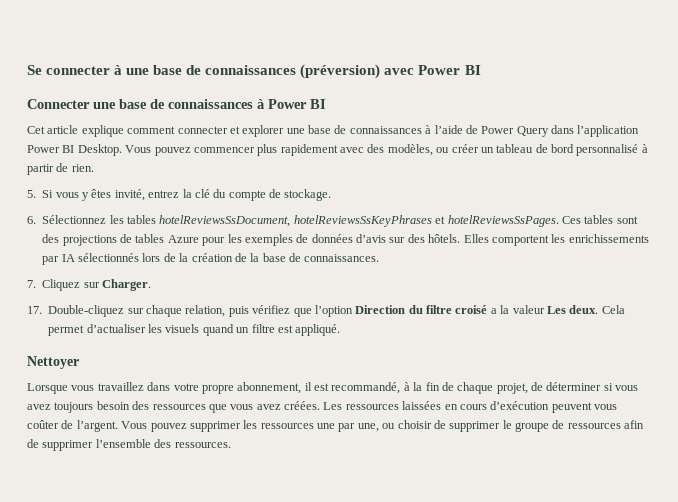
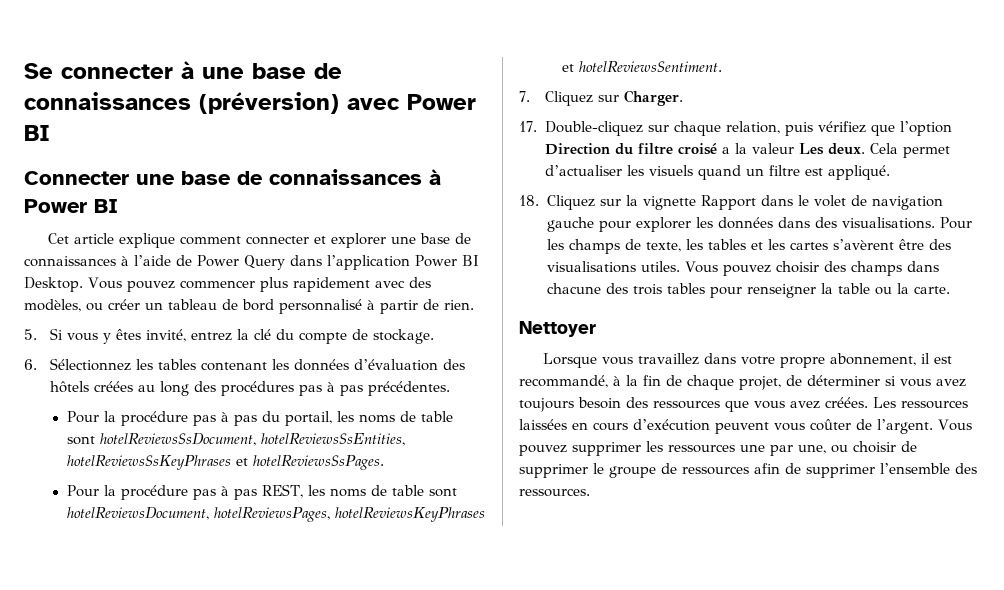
- 6. Sélectionnez les tables hotelReviewsSsDocument, hotelReviewsSsKeyPhrases et hotelReviewsSsPages. Ces tables sont des projections de tables Azure pour les exemples de données d’avis sur des hôtels. Elles comportent les enrichissements par IA sélectionnés lors de la création de la base de connaissances.
+ 6. Sélectionnez les tables contenant les données d’évaluation des hôtels créées au long des procédures pas à pas précédentes.
+ Pour la procédure pas à pas du portail, les noms de table sont hotelReviewsSsDocument, hotelReviewsSsEntities, hotelReviewsSsKeyPhrases et hotelReviewsSsPages.
+ Pour la procédure pas à pas REST, les noms de table sont hotelReviewsDocument, hotelReviewsPages, hotelReviewsKeyPhrases et hotelReviewsSentiment.
+ 18. Cliquez sur la vignette Rapport dans le volet de navigation gauche pour explorer les données dans des visualisations. Pour les champs de texte, les tables et les cartes s’avèrent être des visualisations utiles. Vous pouvez choisir des champs dans chacune des trois tables pour renseigner la table ou la carte.

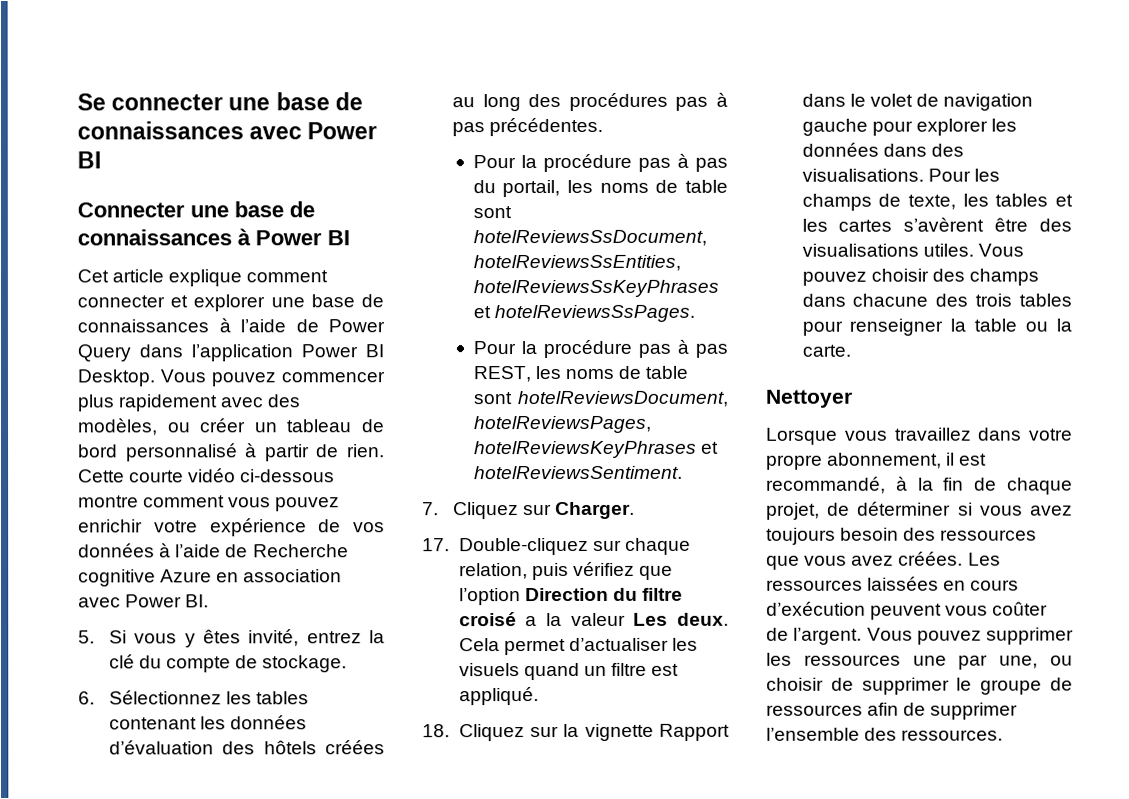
- Se connecter à une base de connaissances (préversion) avec Power BI
+ Se connecter une base de connaissances avec Power BI
+ Cette courte vidéo ci-dessous montre comment vous pouvez enrichir votre expérience de vos données à l’aide de Recherche cognitive Azure en association avec Power BI.

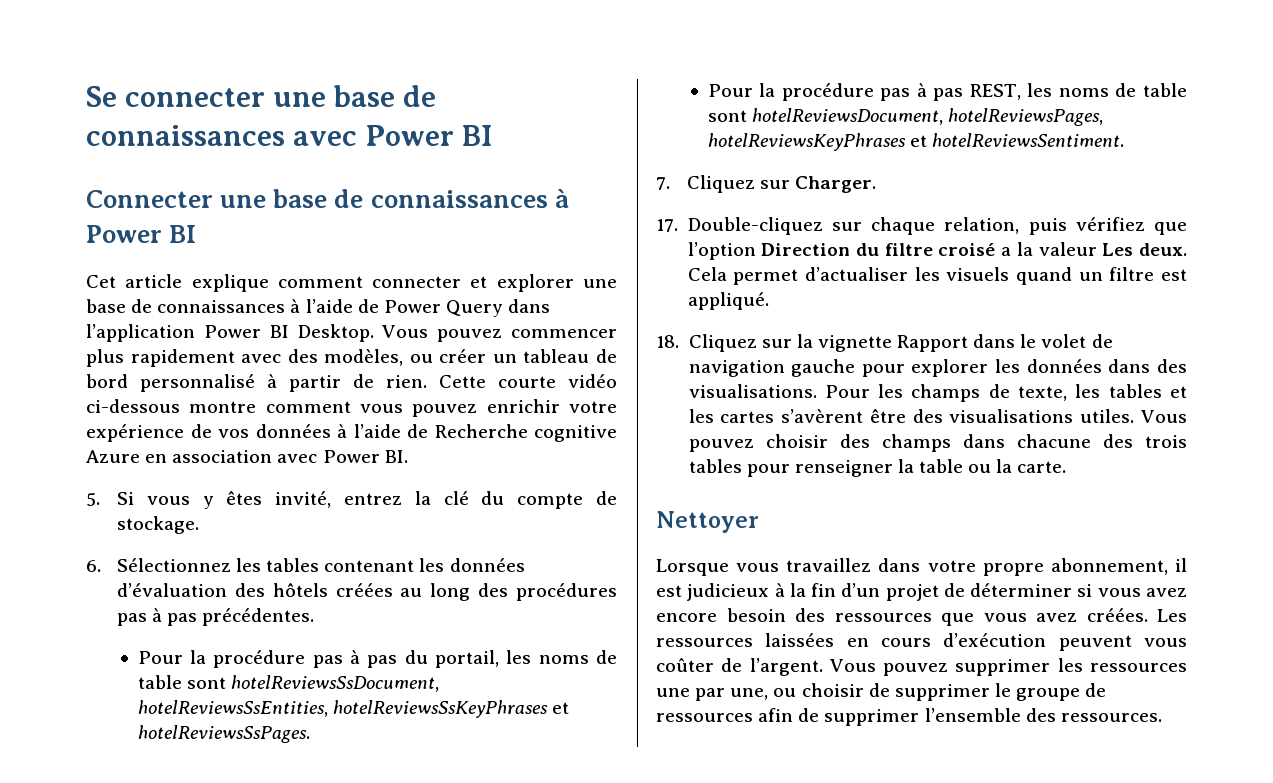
- Lorsque vous travaillez dans votre propre abonnement, il est recommandé, à la fin de chaque projet, de déterminer si vous avez toujours besoin des ressources que vous avez créées.
+ Lorsque vous travaillez dans votre propre abonnement, il est judicieux à la fin d’un projet de déterminer si vous avez encore besoin des ressources que vous avez créées.

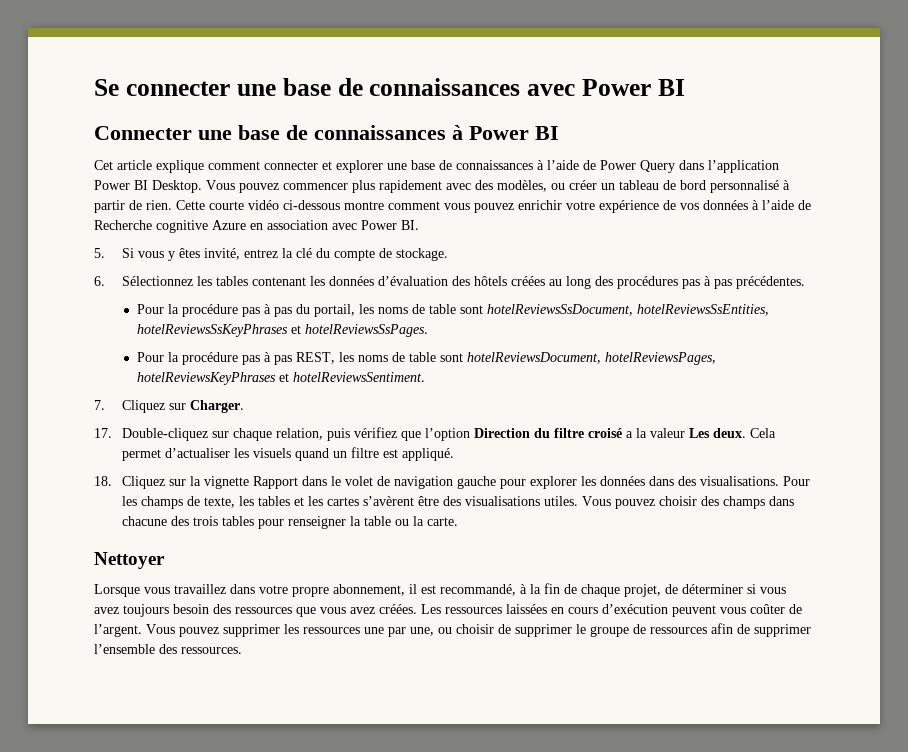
- Lorsque vous travaillez dans votre propre abonnement, il est judicieux à la fin d’un projet de déterminer si vous avez encore besoin des ressources que vous avez créées.
+ Lorsque vous travaillez dans votre propre abonnement, il est recommandé, à la fin de chaque projet, de déterminer si vous avez toujours besoin des ressources que vous avez créées.

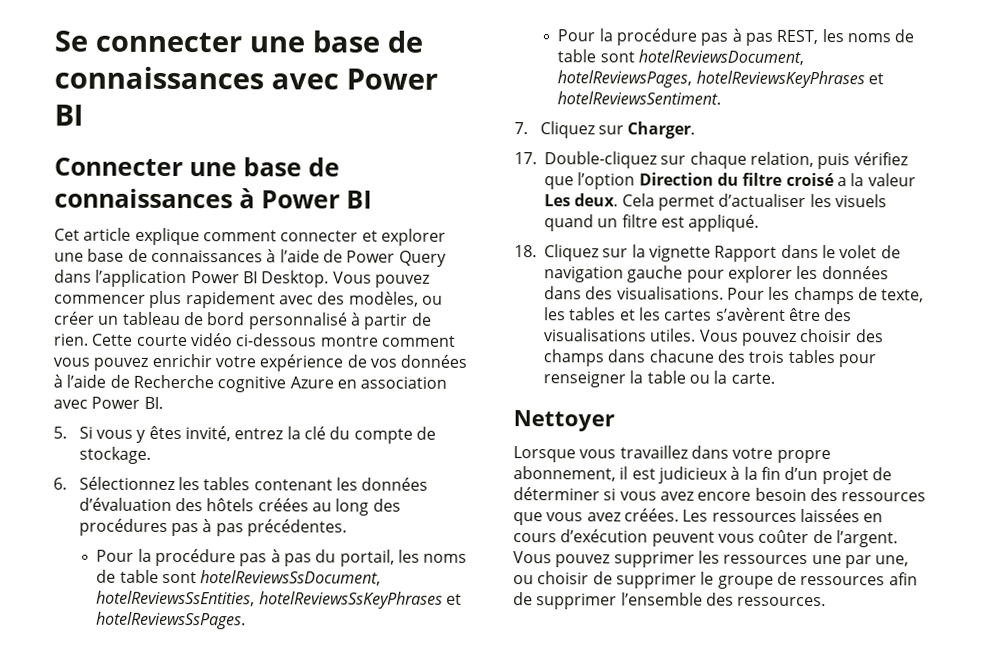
- Lorsque vous travaillez dans votre propre abonnement, il est recommandé, à la fin de chaque projet, de déterminer si vous avez toujours besoin des ressources que vous avez créées.
+ Lorsque vous travaillez dans votre propre abonnement, il est judicieux à la fin d’un projet de déterminer si vous avez encore besoin des ressources que vous avez créées.

